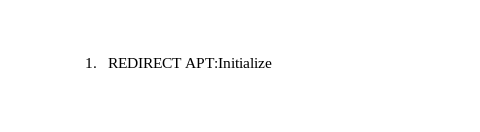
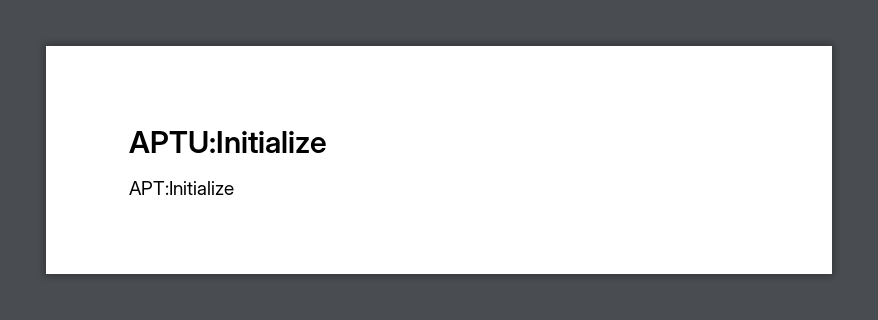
- 1. REDIRECT APT:Initialize
+ APTU:Initialize
+ APT:Initialize

